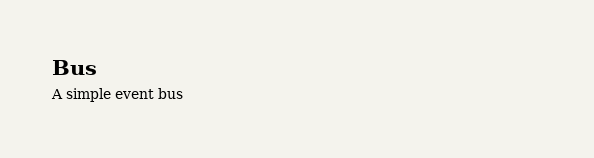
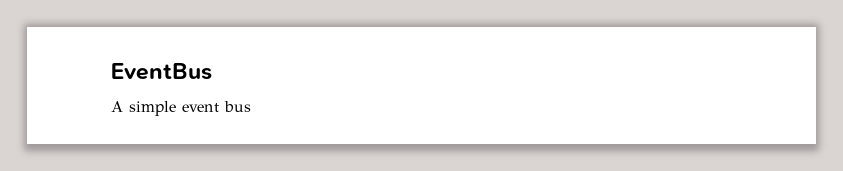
- Bus
+ EventBus

